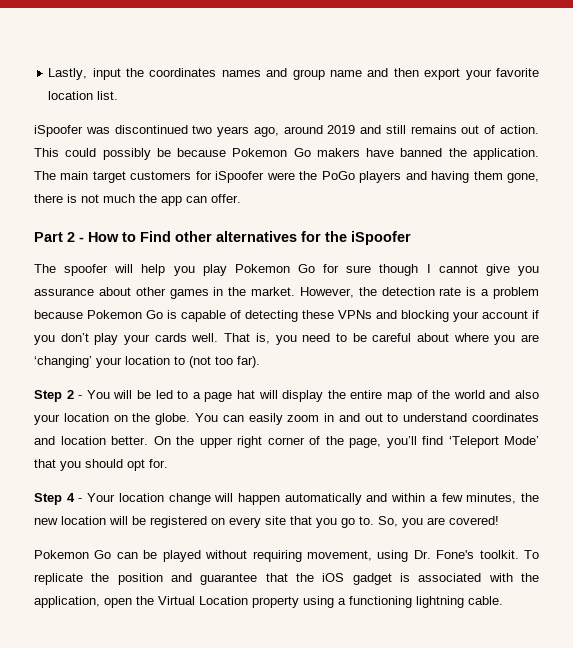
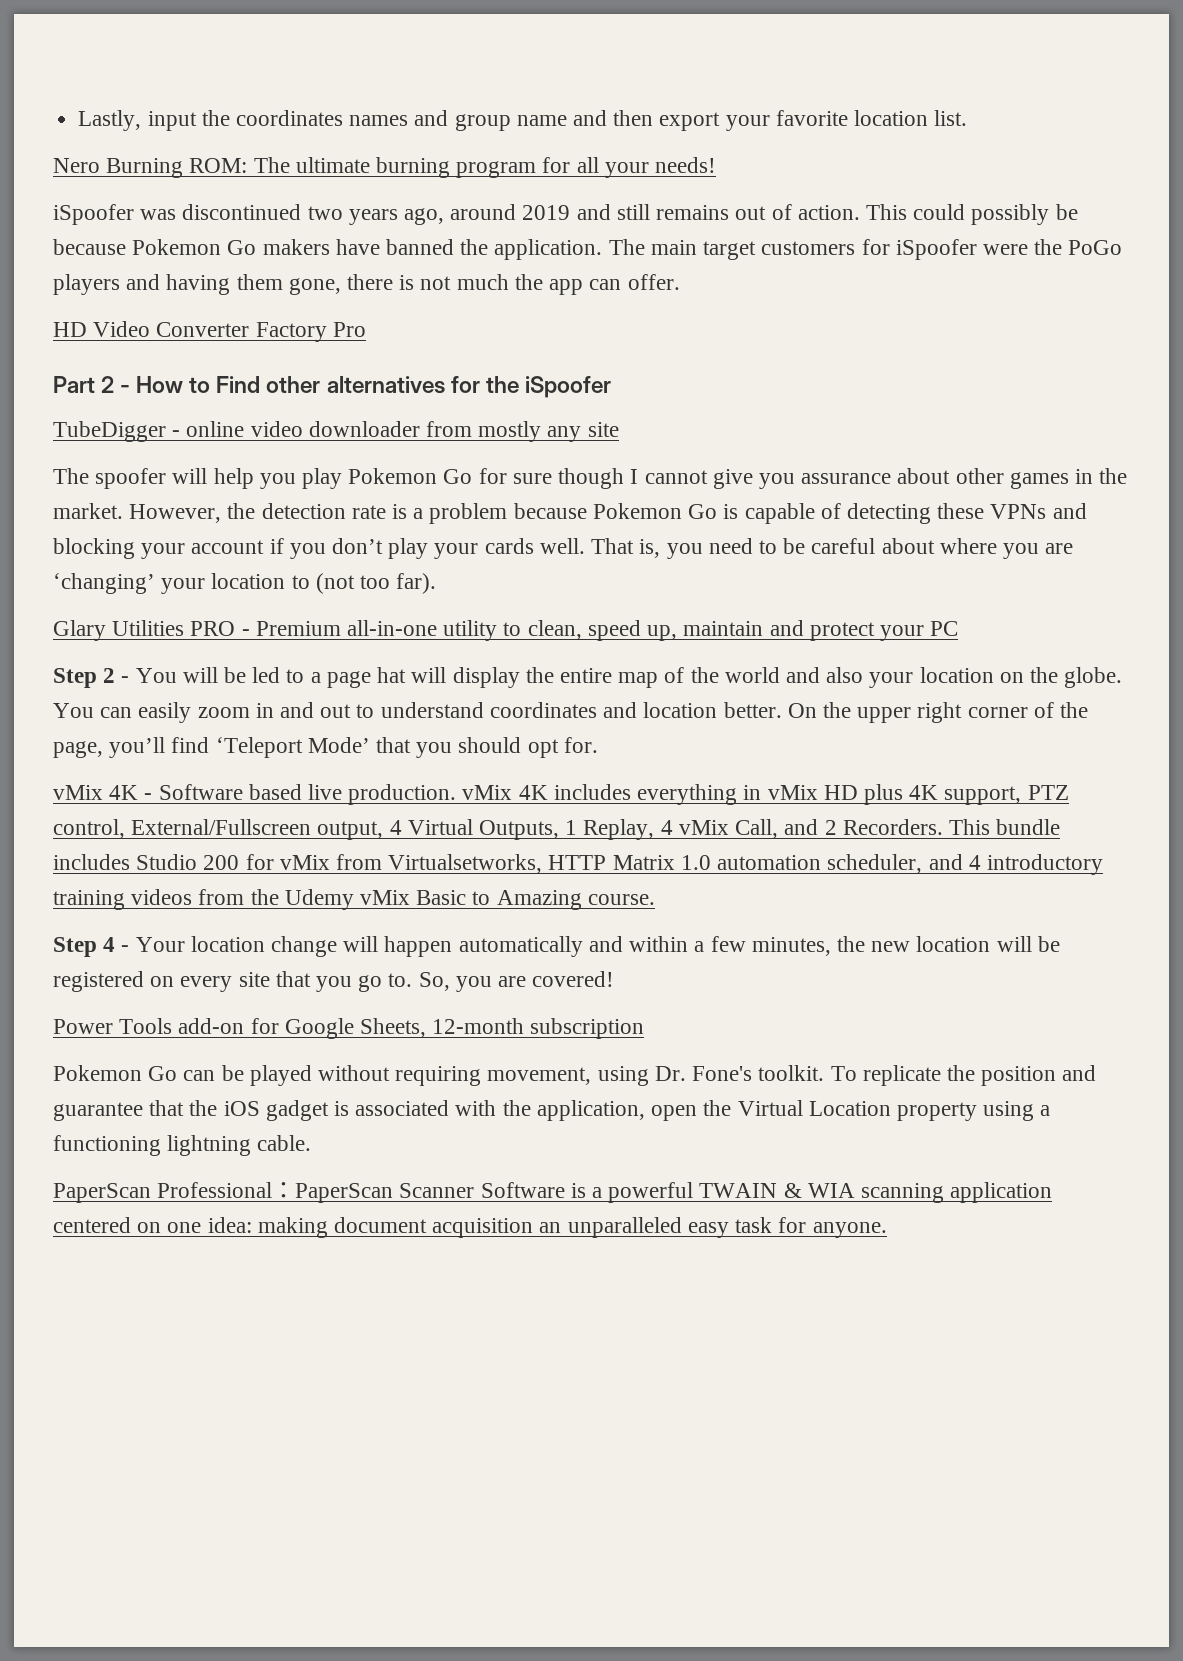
+ Nero Burning ROM: The ultimate burning program for all your needs!
+ HD Video Converter Factory Pro
+ TubeDigger - online video downloader from mostly any site
+ Glary Utilities PRO - Premium all-in-one utility to clean, speed up, maintain and protect your PC
+ vMix 4K - Software based live production. vMix 4K includes everything in vMix HD plus 4K support, PTZ control, External/Fullscreen output, 4 Virtual Outputs, 1 Replay, 4 vMix Call, and 2 Recorders. This bundle includes Studio 200 for vMix from Virtualsetworks, HTTP Matrix 1.0 automation scheduler, and 4 introductory training videos from the Udemy vMix Basic to Amazing course.
+ Power Tools add-on for Google Sheets, 12-month subscription
+ PaperScan Professional：PaperScan Scanner Software is a powerful TWAIN & WIA scanning application centered on one idea: making document acquisition an unparalleled easy task for anyone.

